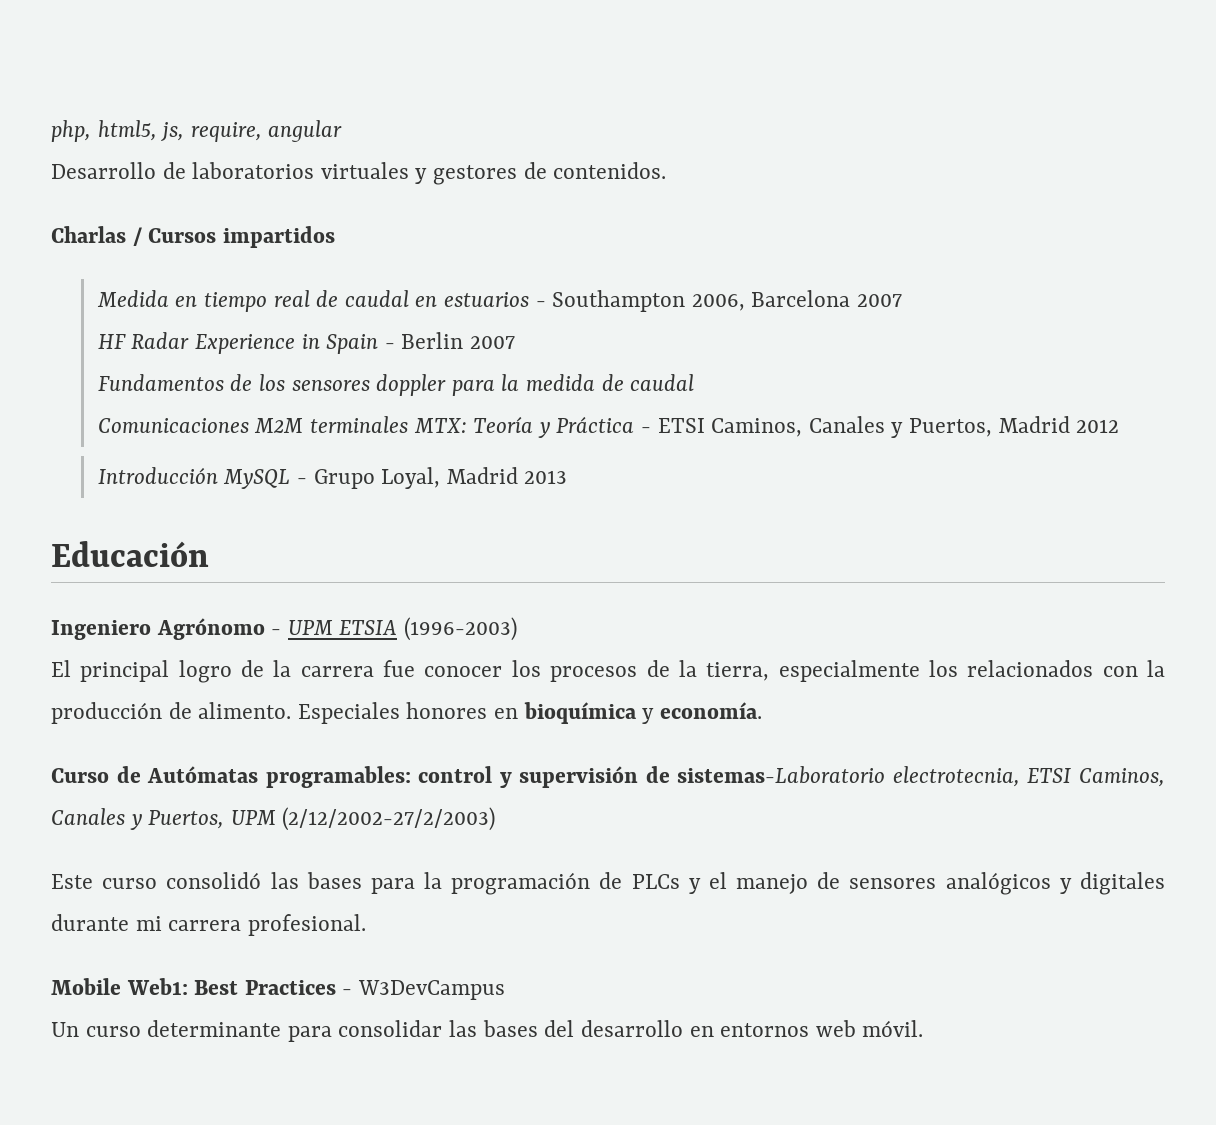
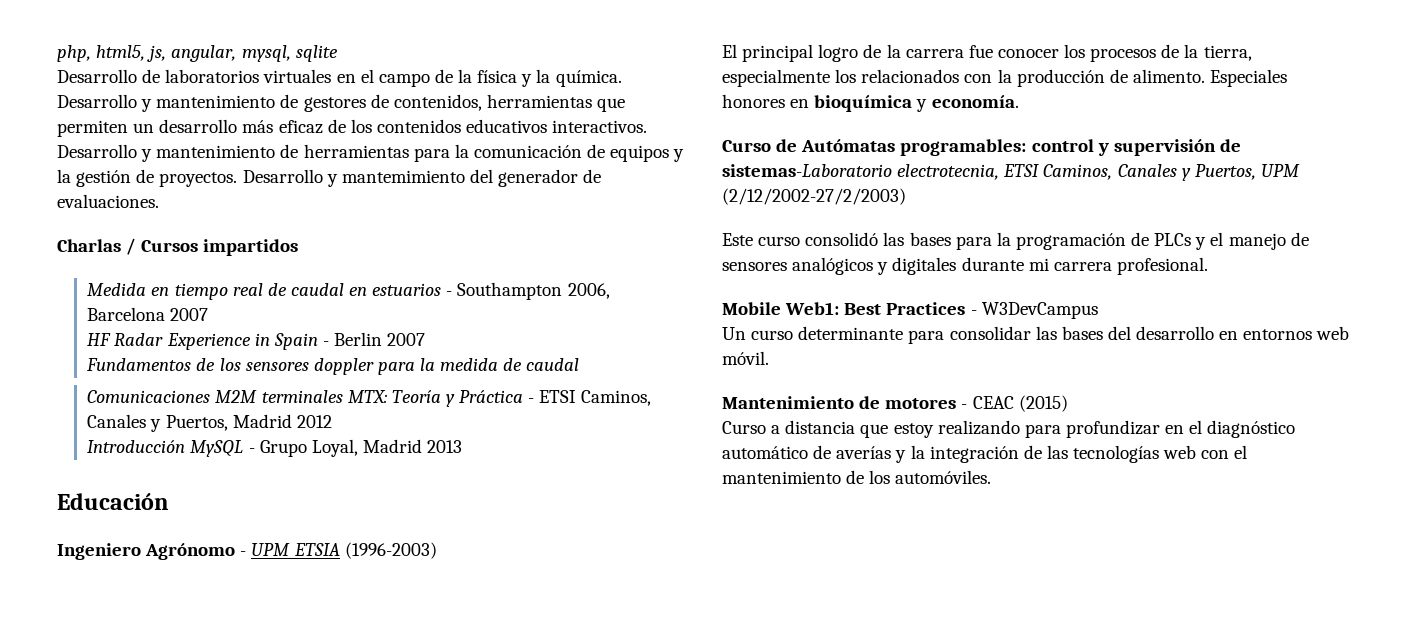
- php, html5, js, require, angular
+ php, html5, js, angular, mysql, sqlite
- Desarrollo de laboratorios virtuales y gestores de contenidos.
+ Desarrollo de laboratorios virtuales en el campo de la física y la química. Desarrollo y mantenimiento de gestores de contenidos, herramientas que permiten un desarrollo más eficaz de los contenidos educativos interactivos. Desarrollo y mantenimiento de herramientas para la comunicación de equipos y la gestión de proyectos. Desarrollo y mantemimiento del generador de evaluaciones.
+ Mantenimiento de motores - CEAC (2015)
+ Curso a distancia que estoy realizando para profundizar en el diagnóstico automático de averías y la integración de las tecnologías web con el mantenimiento de los automóviles.

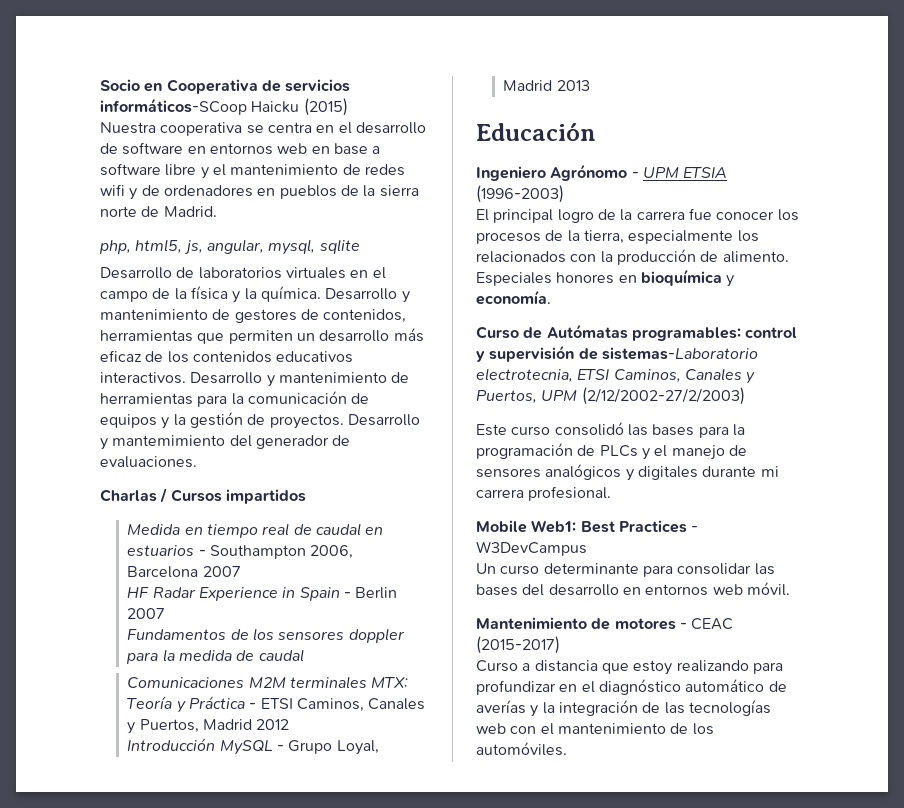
+ Socio en Cooperativa de servicios informáticos-SCoop Haicku (2015)
+ Nuestra cooperativa se centra en el desarrollo de software en entornos web en base a software libre y el mantenimiento de redes wifi y de ordenadores en pueblos de la sierra norte de Madrid.
- Mantenimiento de motores - CEAC (2015)
+ Mantenimiento de motores - CEAC (2015-2017)

